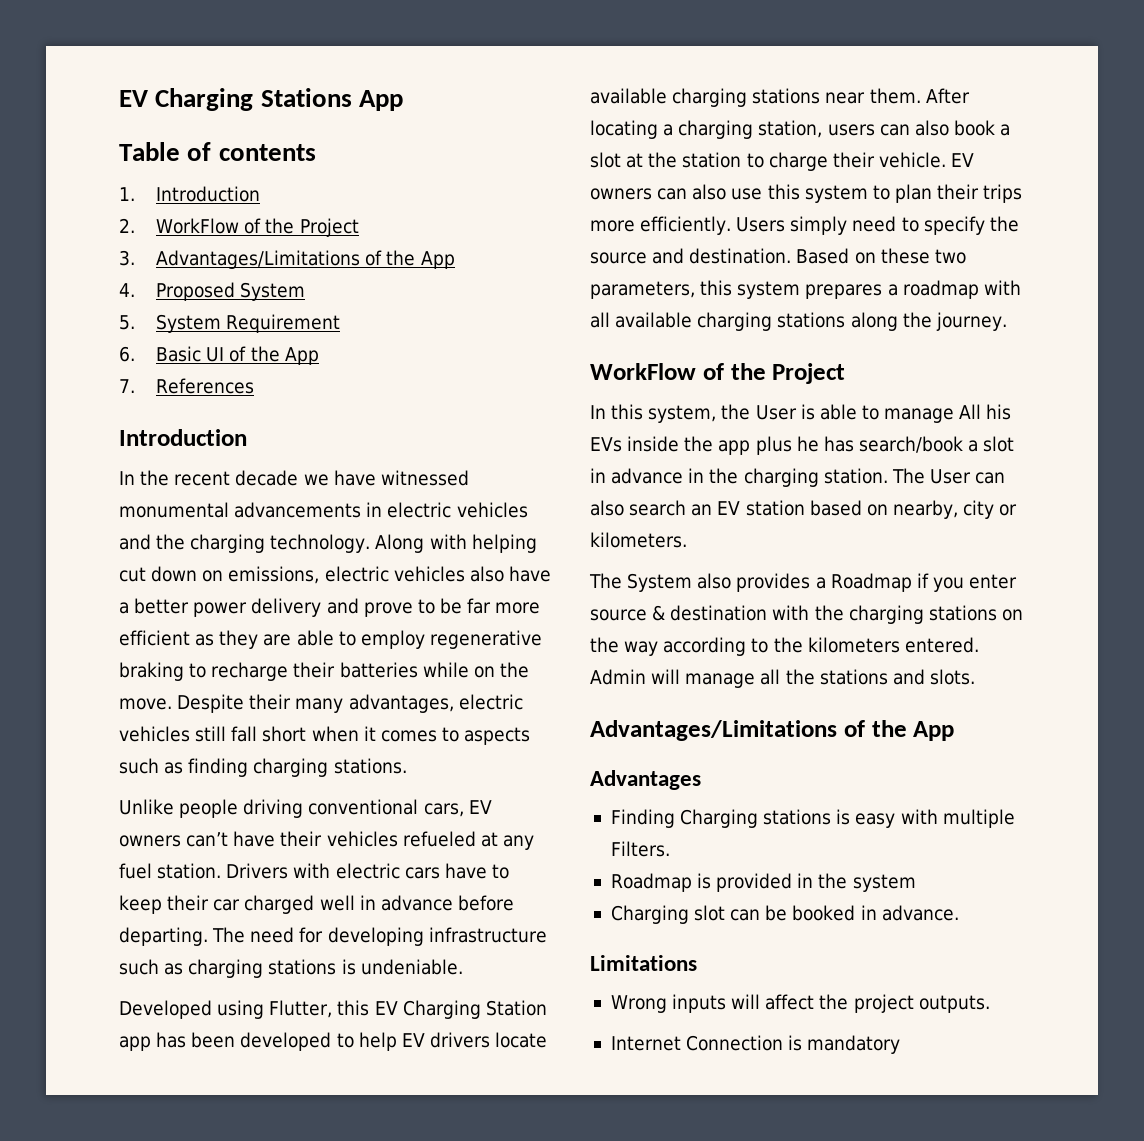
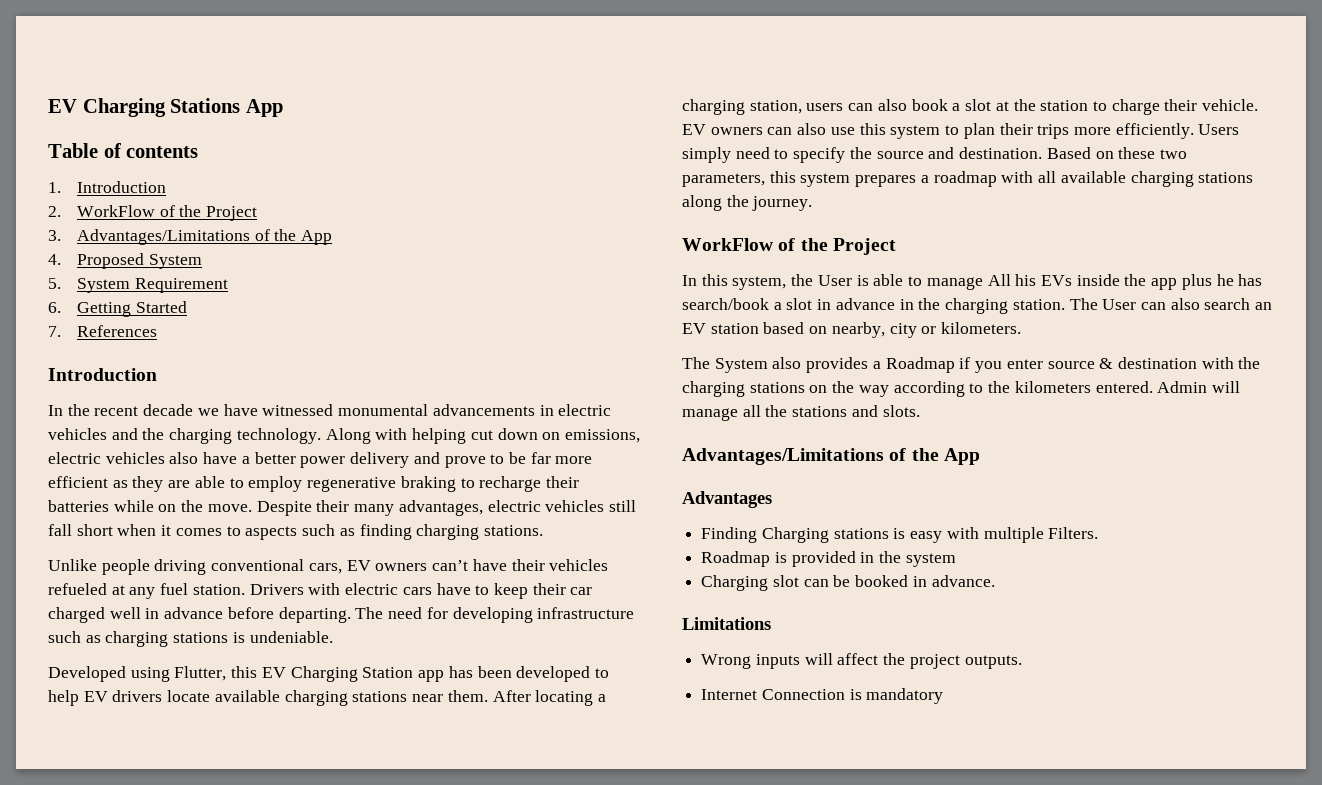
- 6. Basic UI of the App
+ 6. Getting Started

